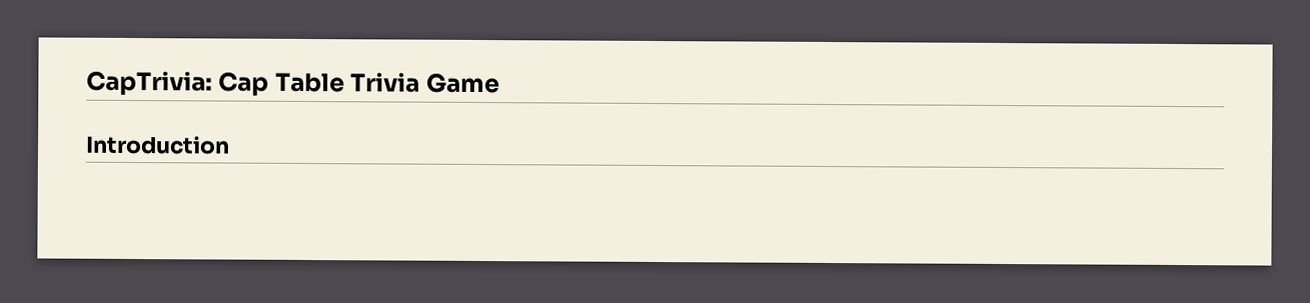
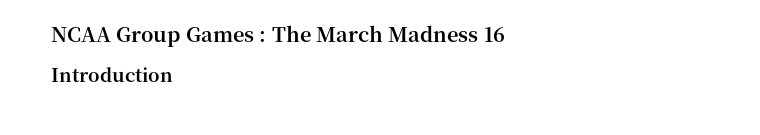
- CapTrivia: Cap Table Trivia Game
+ NCAA Group Games : The March Madness 16

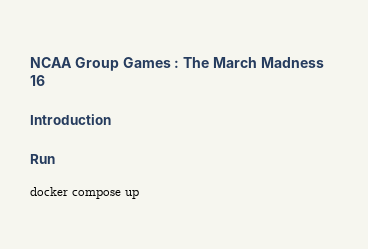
+ Run
+ docker compose up

